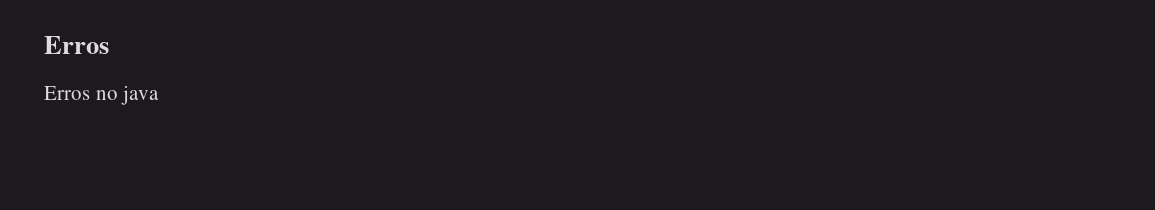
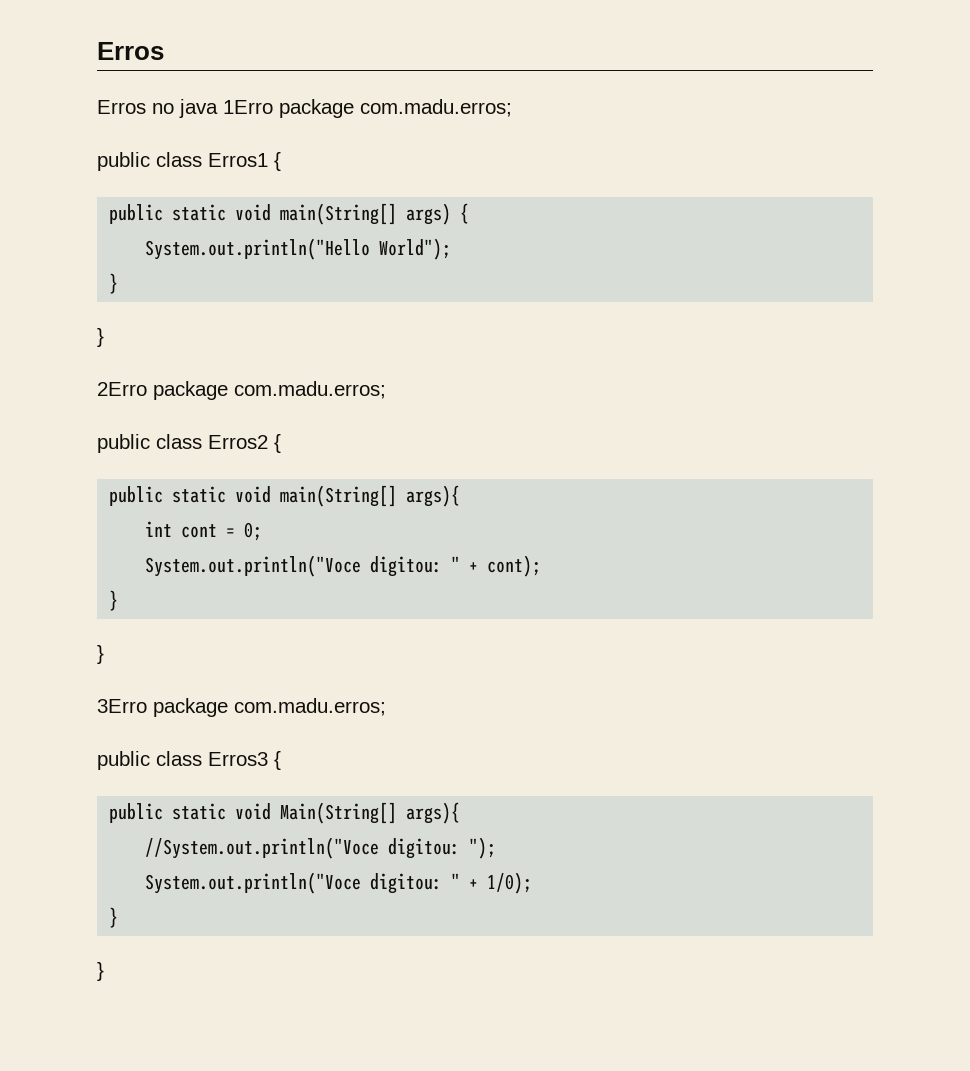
- Erros no java
+ Erros no java 1Erro package com.madu.erros;
+ public class Erros1 {
+ public static void main(String[] args) {
+ System.out.println("Hello World");
+ }
+ }
+ 2Erro package com.madu.erros;
+ public class Erros2 {
+ public static void main(String[] args){
+ int cont = 0;
+ System.out.println("Voce digitou: " + cont);
+ }
+ }
+ 3Erro package com.madu.erros;
+ public class Erros3 {
+ public static void Main(String[] args){
+ //System.out.println("Voce digitou: ");
+ System.out.println("Voce digitou: " + 1/0);
+ }
+ }

